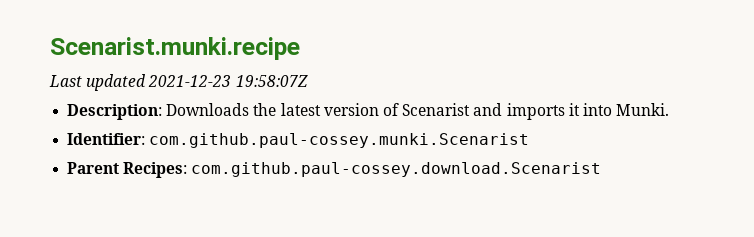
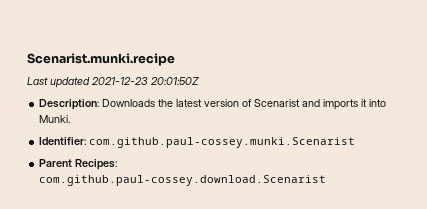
- Last updated 2021-12-23 19:58:07Z
+ Last updated 2021-12-23 20:01:50Z

